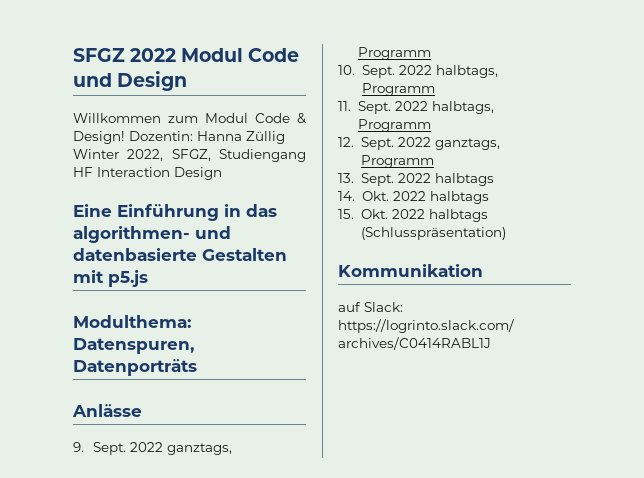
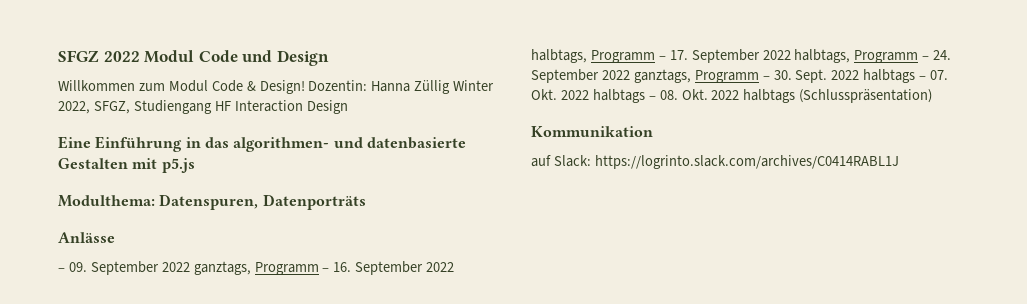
- 9. Sept. 2022 ganztags, Programm
- 10. Sept. 2022 halbtags, Programm
- 11. Sept. 2022 halbtags, Programm
- 12. Sept. 2022 ganztags, Programm
- 13. Sept. 2022 halbtags
- 14. Okt. 2022 halbtags
- 15. Okt. 2022 halbtags (Schlusspräsentation)
+ – 09. September 2022 ganztags, Programm – 16. September 2022 halbtags, Programm – 17. September 2022 halbtags, Programm – 24. September 2022 ganztags, Programm – 30. Sept. 2022 halbtags – 07. Okt. 2022 halbtags – 08. Okt. 2022 halbtags (Schlusspräsentation)

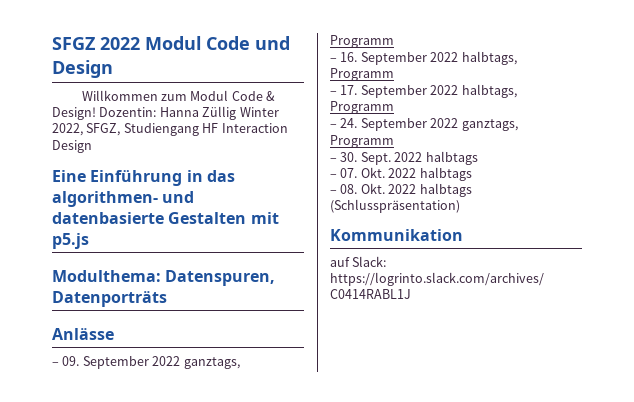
- – 09. September 2022 ganztags, Programm – 16. September 2022 halbtags, Programm – 17. September 2022 halbtags, Programm – 24. September 2022 ganztags, Programm – 30. Sept. 2022 halbtags – 07. Okt. 2022 halbtags – 08. Okt. 2022 halbtags (Schlusspräsentation)
+ – 09. September 2022 ganztags, Programm
+ – 16. September 2022 halbtags, Programm
+ – 17. September 2022 halbtags, Programm
+ – 24. September 2022 ganztags, Programm
+ – 30. Sept. 2022 halbtags
+ – 07. Okt. 2022 halbtags
+ – 08. Okt. 2022 halbtags (Schlusspräsentation)

